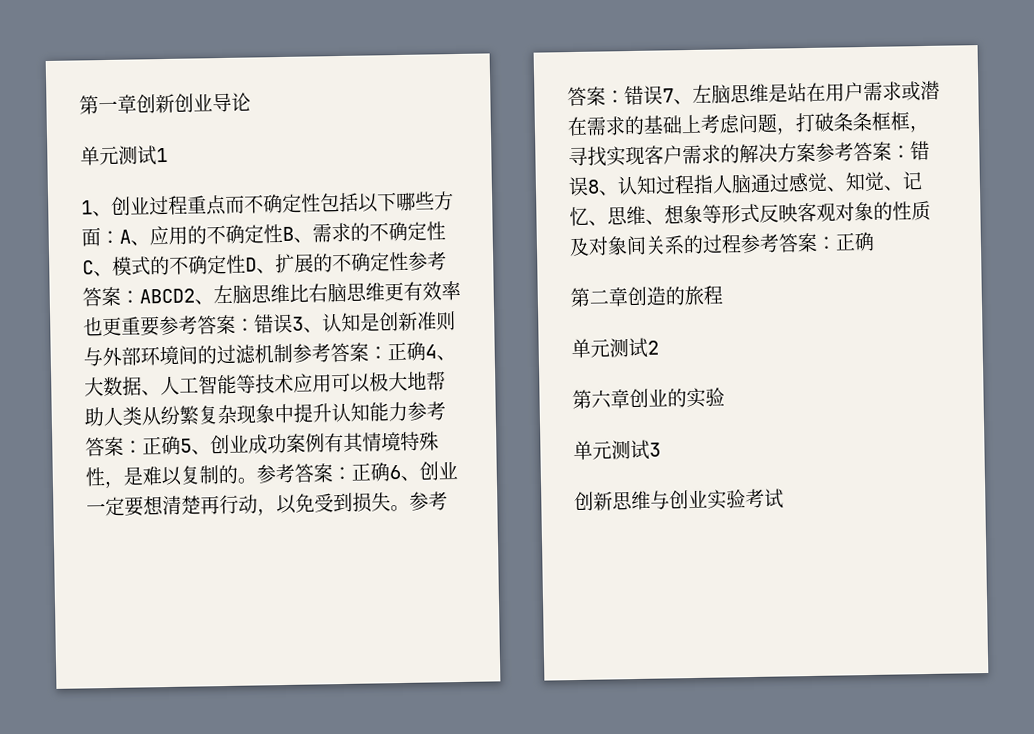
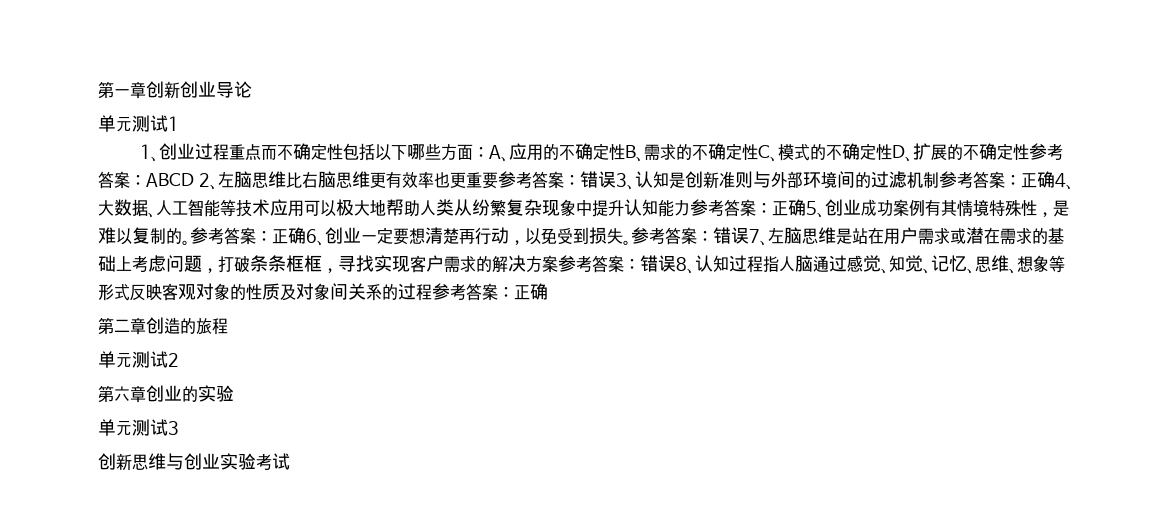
- ABCD2、左脑思维比右脑思维更有效率也更重要参考答案：
+ ABCD 2、左脑思维比右脑思维更有效率也更重要参考答案：

